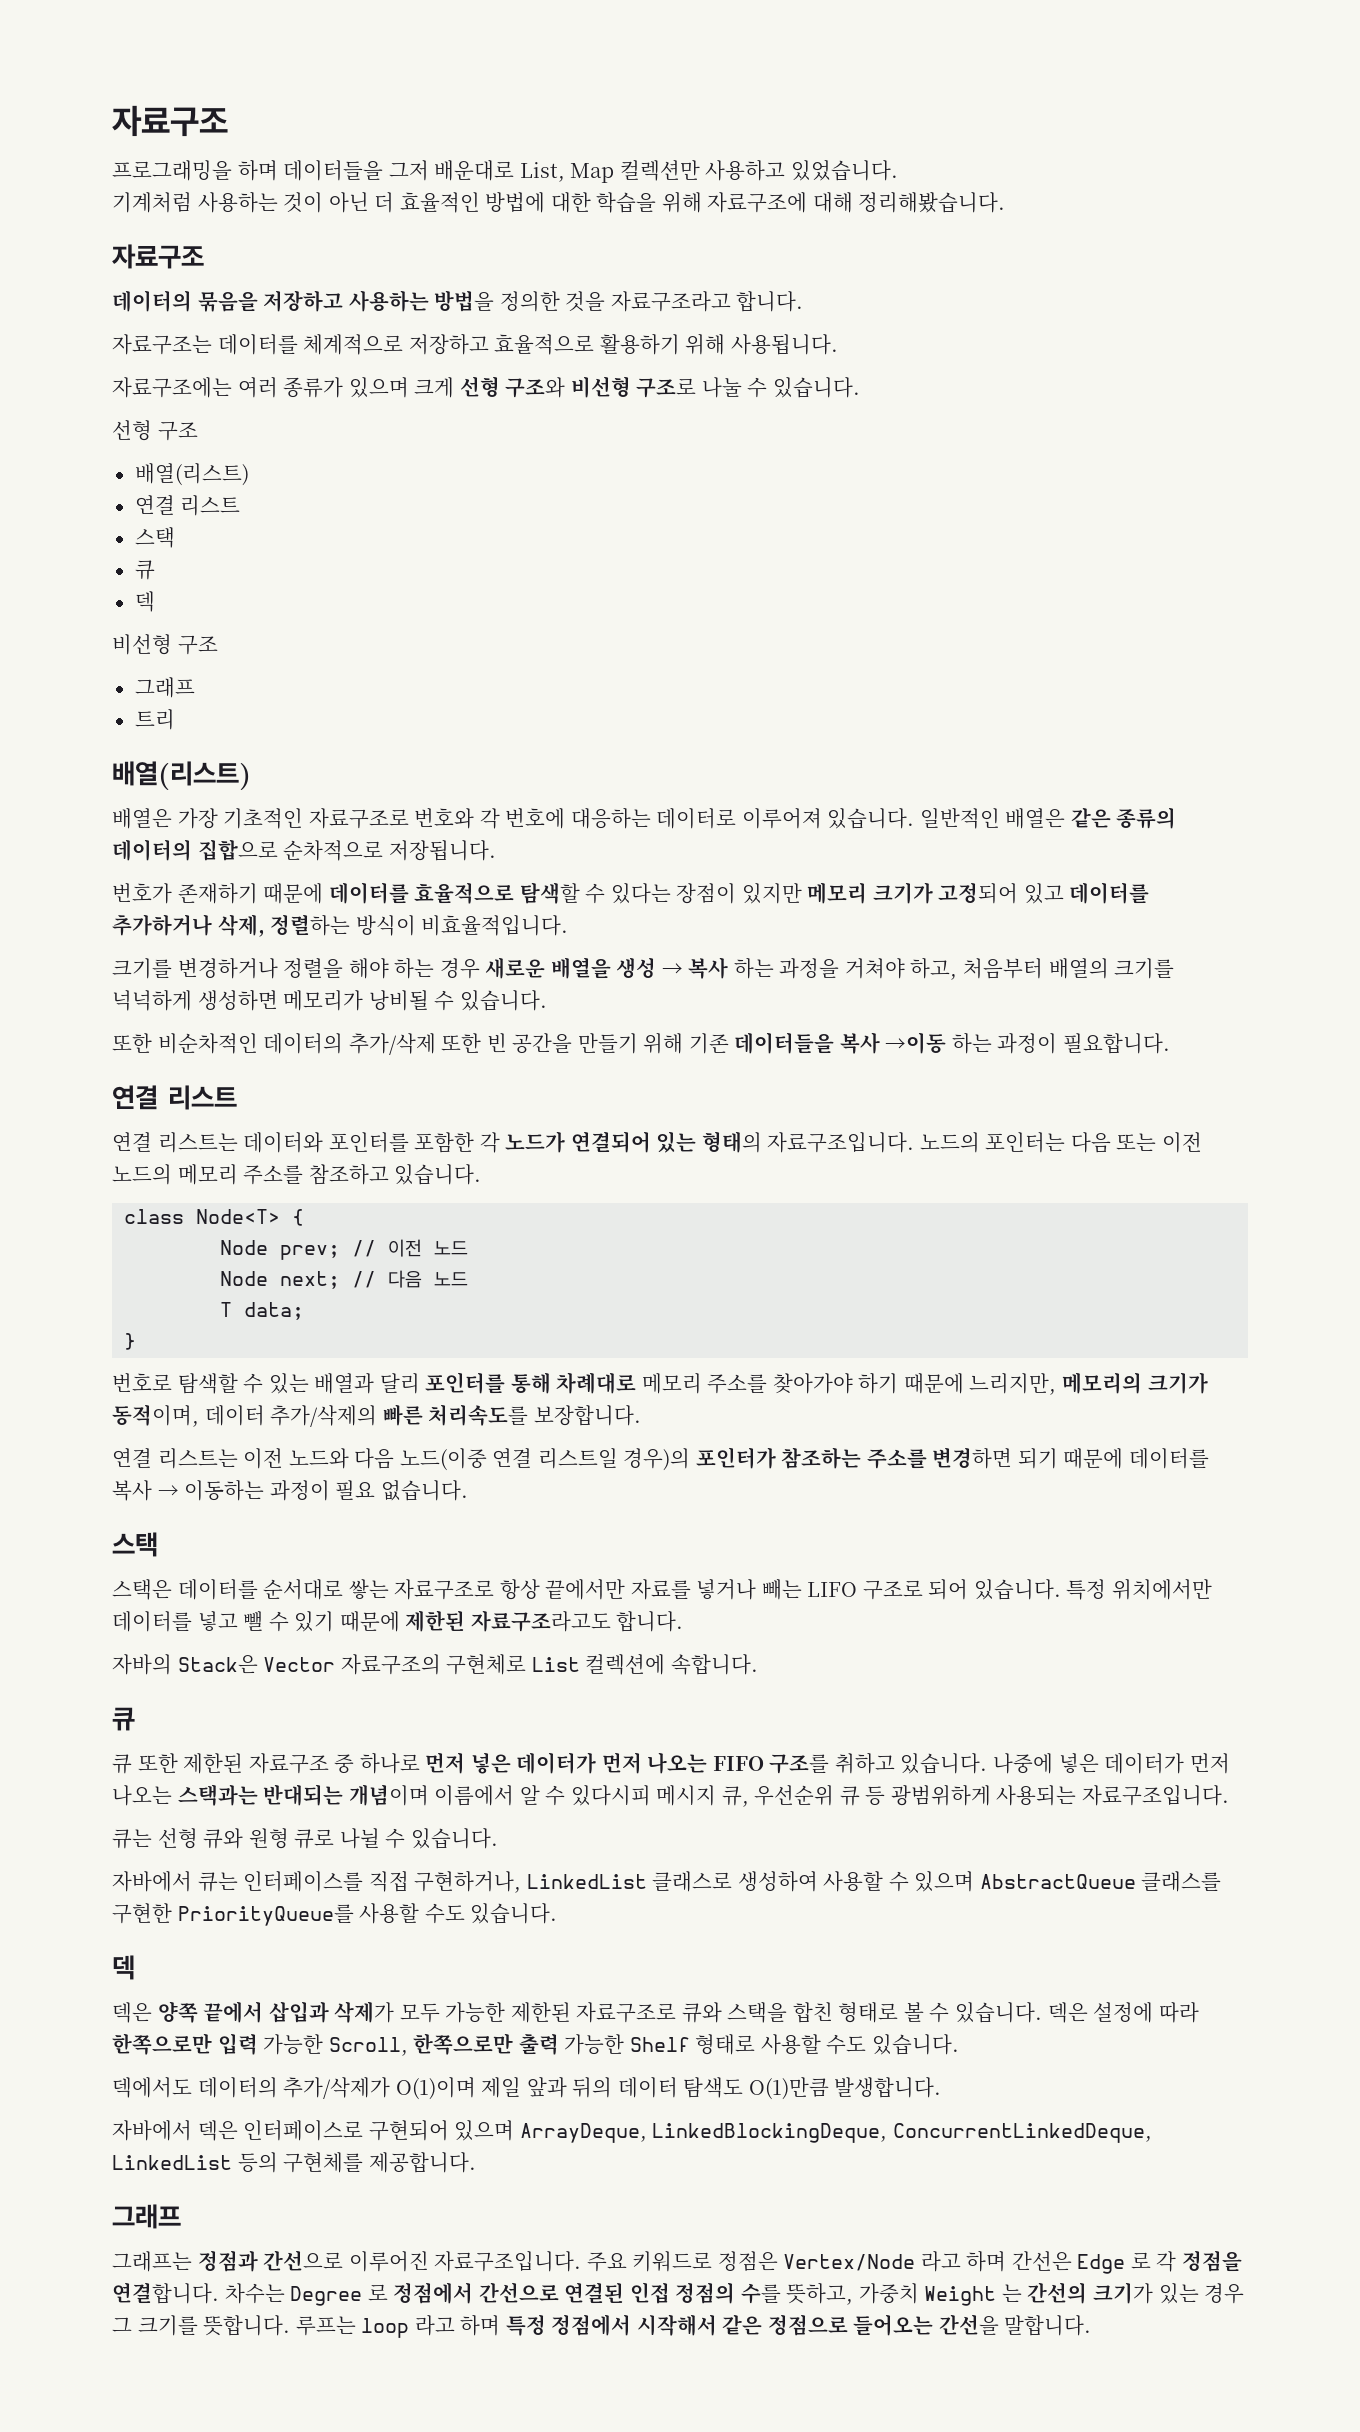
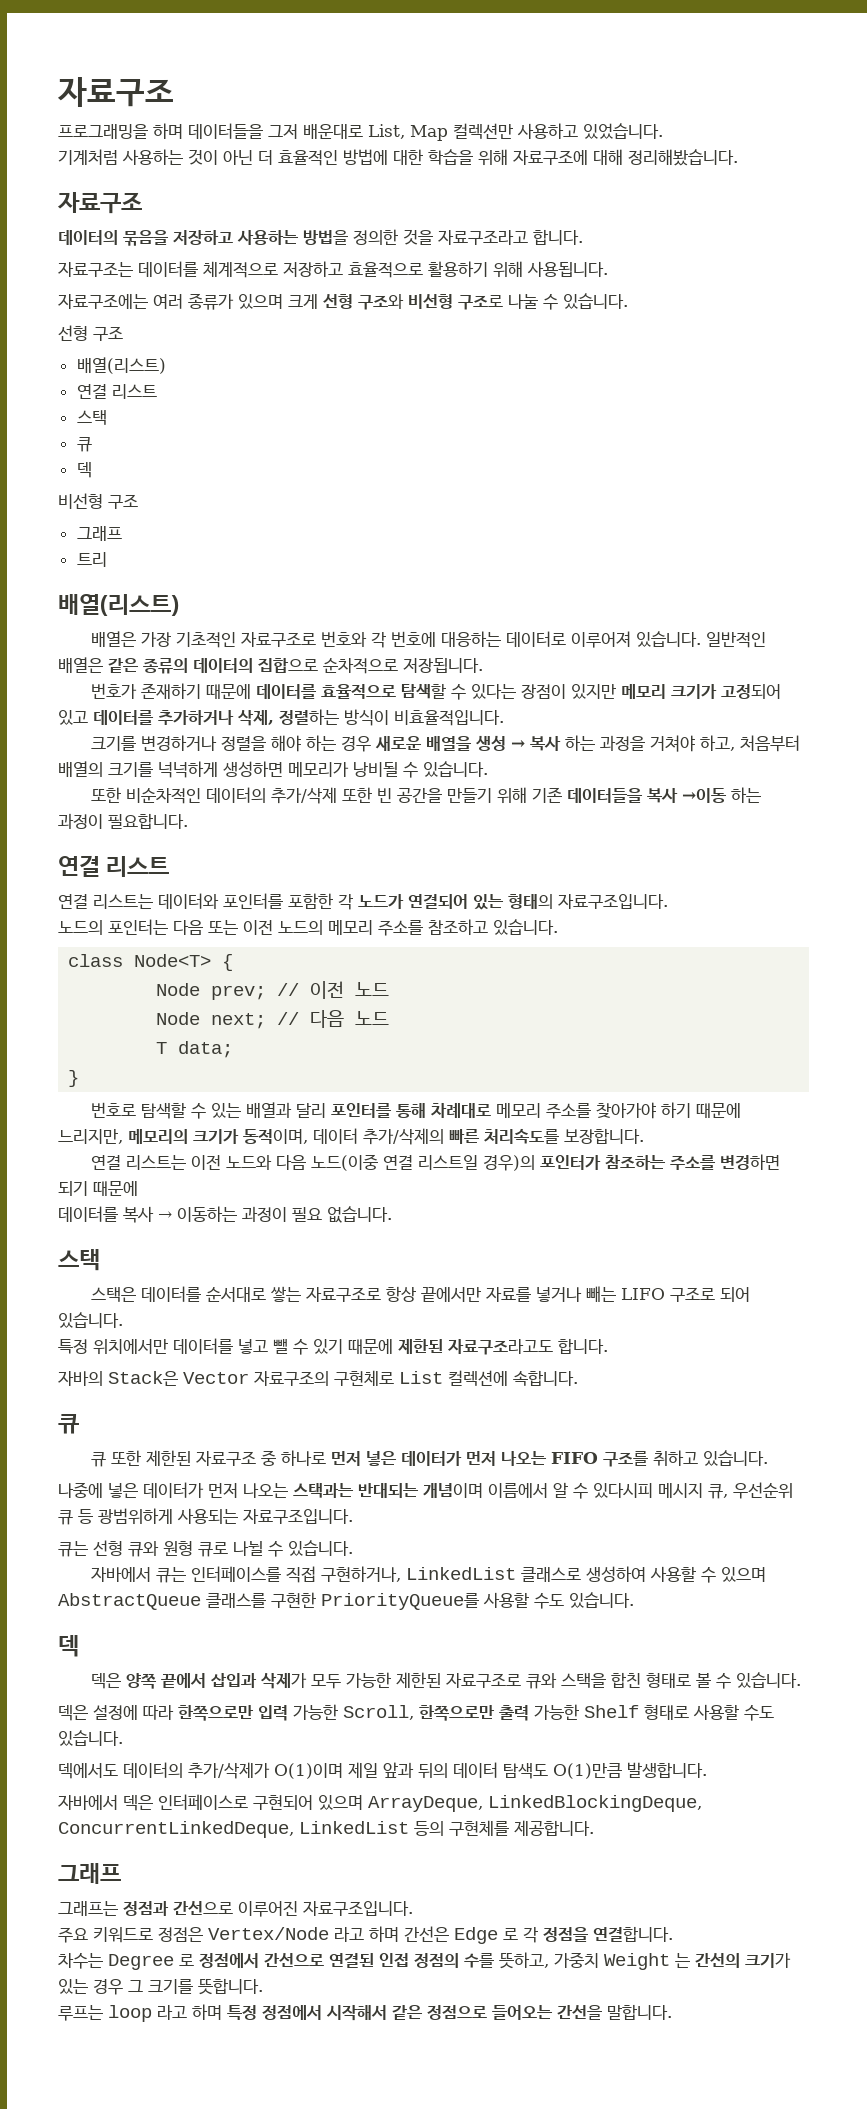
- 연결 리스트는 데이터와 포인터를 포함한 각 노드가 연결되어 있는 형태의 자료구조입니다. 노드의 포인터는 다음 또는 이전 노드의 메모리 주소를 참조하고 있습니다.
+ 연결 리스트는 데이터와 포인터를 포함한 각 노드가 연결되어 있는 형태의 자료구조입니다.
+ 노드의 포인터는 다음 또는 이전 노드의 메모리 주소를 참조하고 있습니다.
- 연결 리스트는 이전 노드와 다음 노드(이중 연결 리스트일 경우)의 포인터가 참조하는 주소를 변경하면 되기 때문에 데이터를 복사 → 이동하는 과정이 필요 없습니다.
+ 연결 리스트는 이전 노드와 다음 노드(이중 연결 리스트일 경우)의 포인터가 참조하는 주소를 변경하면 되기 때문에
+ 데이터를 복사 → 이동하는 과정이 필요 없습니다.
- 스택은 데이터를 순서대로 쌓는 자료구조로 항상 끝에서만 자료를 넣거나 빼는 LIFO 구조로 되어 있습니다. 특정 위치에서만 데이터를 넣고 뺄 수 있기 때문에 제한된 자료구조라고도 합니다.
+ 스택은 데이터를 순서대로 쌓는 자료구조로 항상 끝에서만 자료를 넣거나 빼는 LIFO 구조로 되어 있습니다.
+ 특정 위치에서만 데이터를 넣고 뺄 수 있기 때문에 제한된 자료구조라고도 합니다.
- 큐 또한 제한된 자료구조 중 하나로 먼저 넣은 데이터가 먼저 나오는 FIFO 구조를 취하고 있습니다. 나중에 넣은 데이터가 먼저 나오는 스택과는 반대되는 개념이며 이름에서 알 수 있다시피 메시지 큐, 우선순위 큐 등 광범위하게 사용되는 자료구조입니다.
+ 큐 또한 제한된 자료구조 중 하나로 먼저 넣은 데이터가 먼저 나오는 FIFO 구조를 취하고 있습니다.
+ 나중에 넣은 데이터가 먼저 나오는 스택과는 반대되는 개념이며 이름에서 알 수 있다시피 메시지 큐, 우선순위 큐 등 광범위하게 사용되는 자료구조입니다.
- 덱은 양쪽 끝에서 삽입과 삭제가 모두 가능한 제한된 자료구조로 큐와 스택을 합친 형태로 볼 수 있습니다. 덱은 설정에 따라 한쪽으로만 입력 가능한 Scroll, 한쪽으로만 출력 가능한 Shelf 형태로 사용할 수도 있습니다.
+ 덱은 양쪽 끝에서 삽입과 삭제가 모두 가능한 제한된 자료구조로 큐와 스택을 합친 형태로 볼 수 있습니다.
+ 덱은 설정에 따라 한쪽으로만 입력 가능한 Scroll, 한쪽으로만 출력 가능한 Shelf 형태로 사용할 수도 있습니다.
- 그래프는 정점과 간선으로 이루어진 자료구조입니다. 주요 키워드로 정점은 Vertex/Node 라고 하며 간선은 Edge 로 각 정점을 연결합니다. 차수는 Degree 로 정점에서 간선으로 연결된 인접 정점의 수를 뜻하고, 가중치 Weight 는 간선의 크기가 있는 경우 그 크기를 뜻합니다. 루프는 loop 라고 하며 특정 정점에서 시작해서 같은 정점으로 들어오는 간선을 말합니다.
+ 그래프는 정점과 간선으로 이루어진 자료구조입니다.
+ 주요 키워드로 정점은 Vertex/Node 라고 하며 간선은 Edge 로 각 정점을 연결합니다.
+ 차수는 Degree 로 정점에서 간선으로 연결된 인접 정점의 수를 뜻하고, 가중치 Weight 는 간선의 크기가 있는 경우 그 크기를 뜻합니다.
+ 루프는 loop 라고 하며 특정 정점에서 시작해서 같은 정점으로 들어오는 간선을 말합니다.

